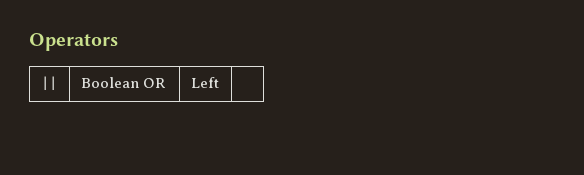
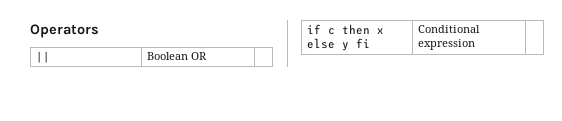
- || | Boolean OR | Left |
+ || | Boolean OR |
+ if c then x else y fi | Conditional expression |

